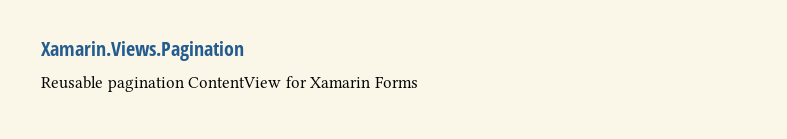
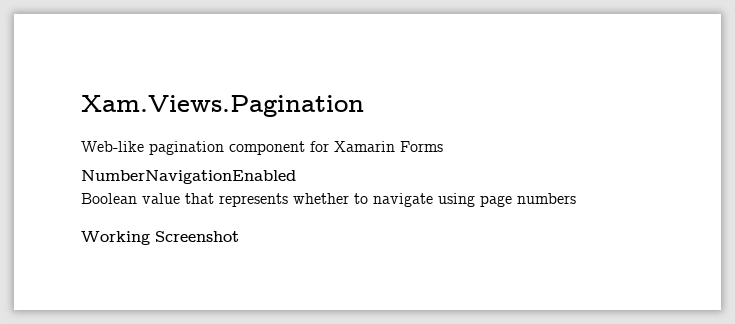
- Xamarin.Views.Pagination
- Reusable pagination ContentView for Xamarin Forms
+ Xam.Views.Pagination
+ Web-like pagination component for Xamarin Forms
+ NumberNavigationEnabled
+ Boolean value that represents whether to navigate using page numbers
+ Working Screenshot

